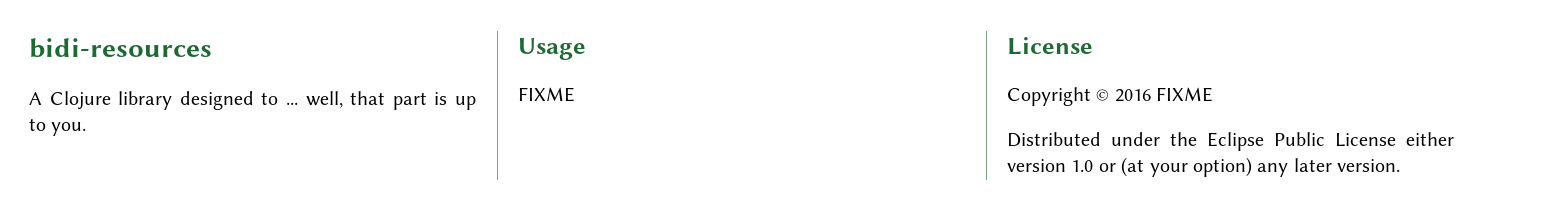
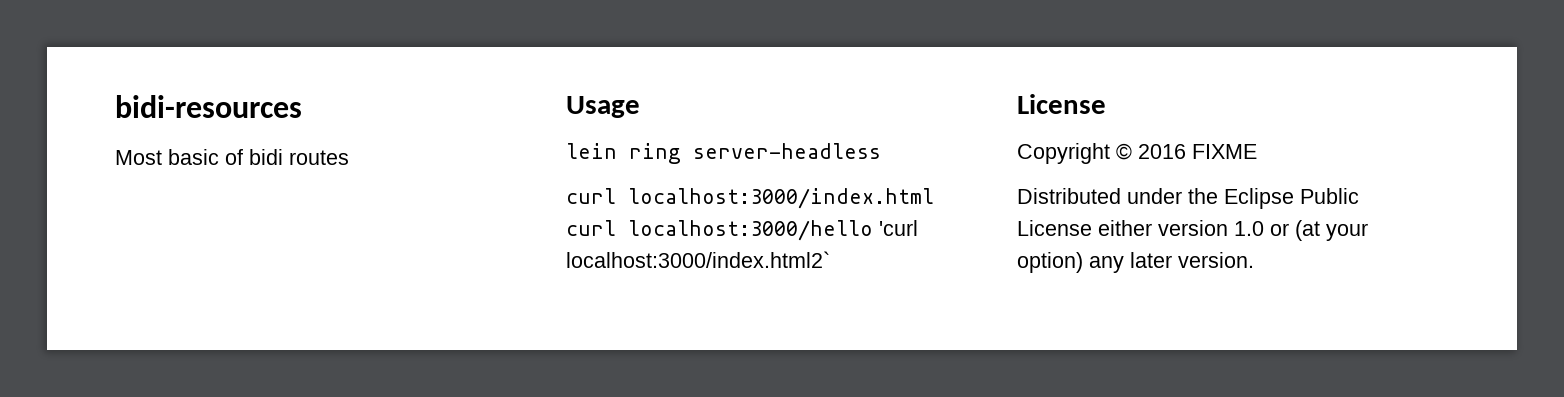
- A Clojure library designed to ... well, that part is up to you.
+ Most basic of bidi routes
  Usage
- FIXME
+ lein ring server-headless
+ curl localhost:3000/index.html curl localhost:3000/hello 'curl localhost:3000/index.html2`

